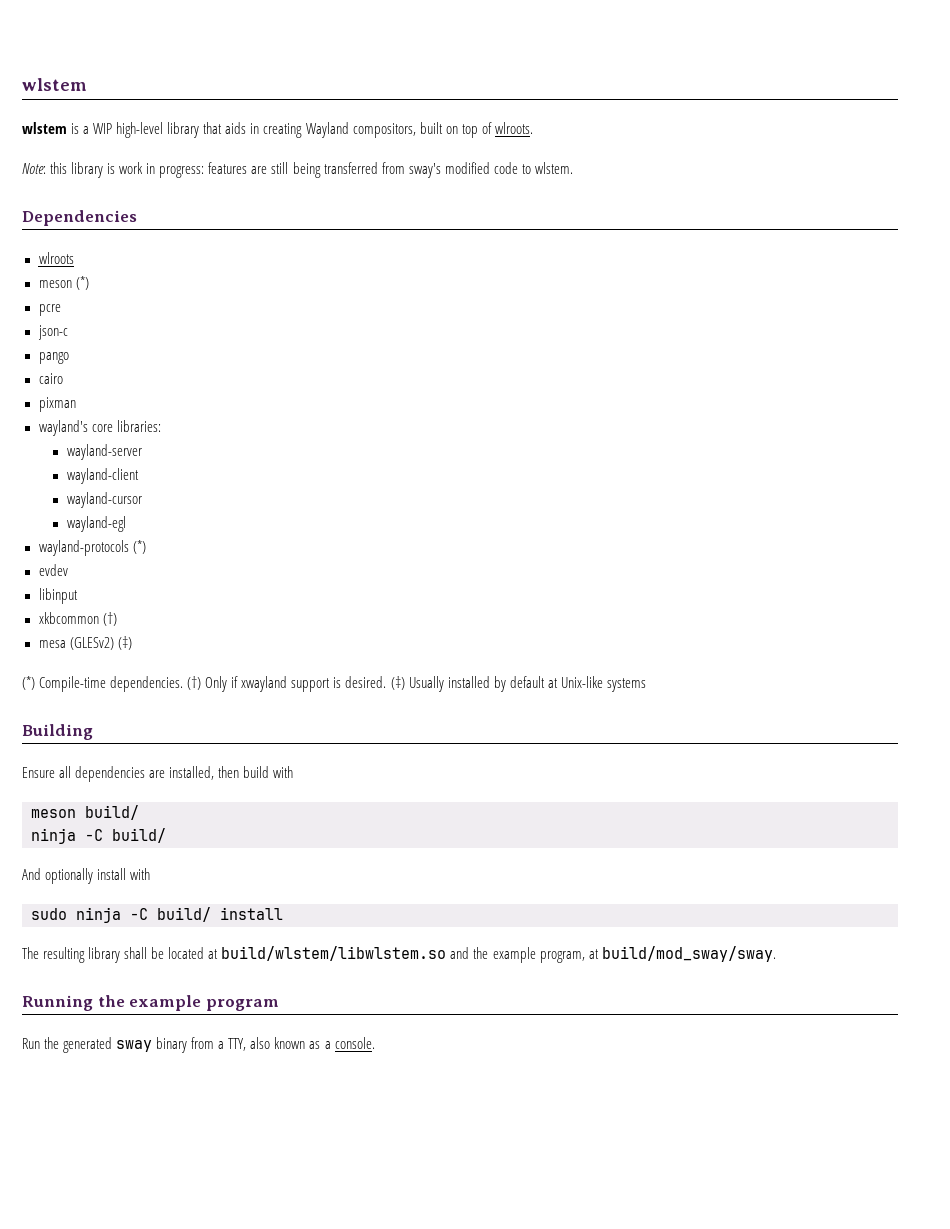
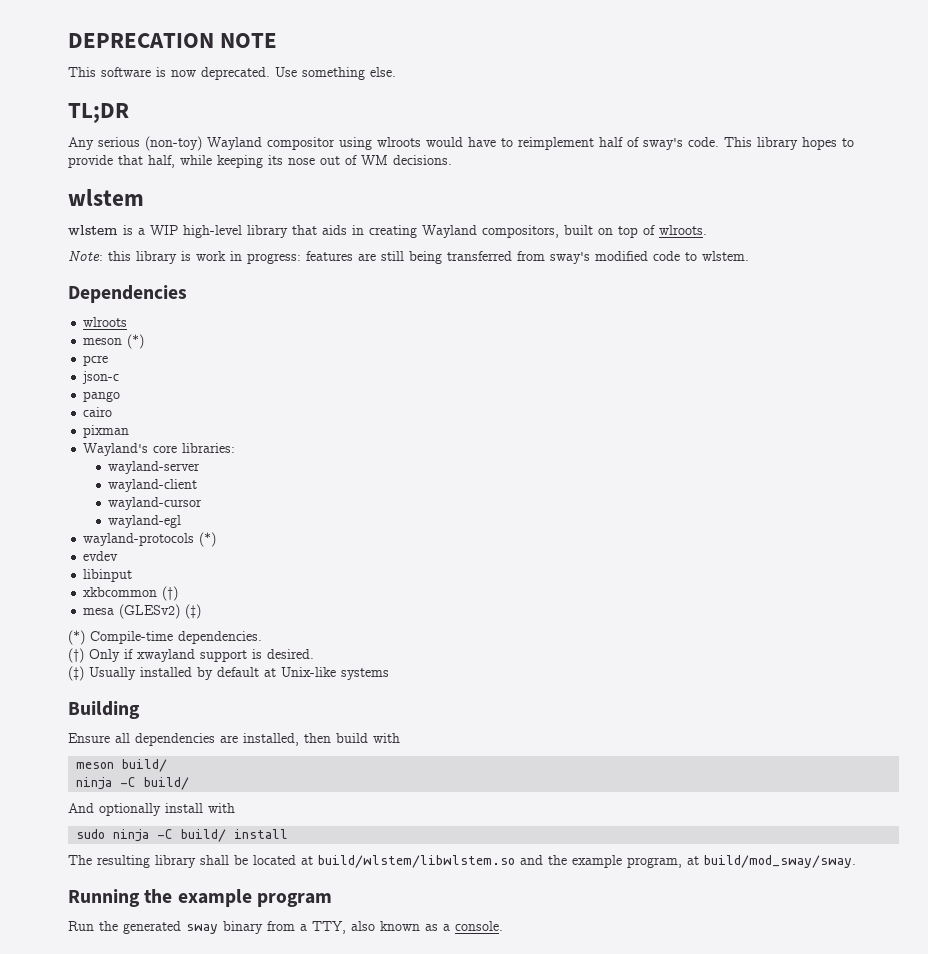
+ DEPRECATION NOTE
+ This software is now deprecated. Use something else.
+ TL;DR
+ Any serious (non-toy) Wayland compositor using wlroots would have to reimplement half of sway's code. This library hopes to provide that half, while keeping its nose out of WM decisions.
- wayland's core libraries:
+ Wayland's core libraries:
- (*) Compile-time dependencies. (†) Only if xwayland support is desired. (‡) Usually installed by default at Unix-like systems
+ (*) Compile-time dependencies.
+ (†) Only if xwayland support is desired.
+ (‡) Usually installed by default at Unix-like systems

